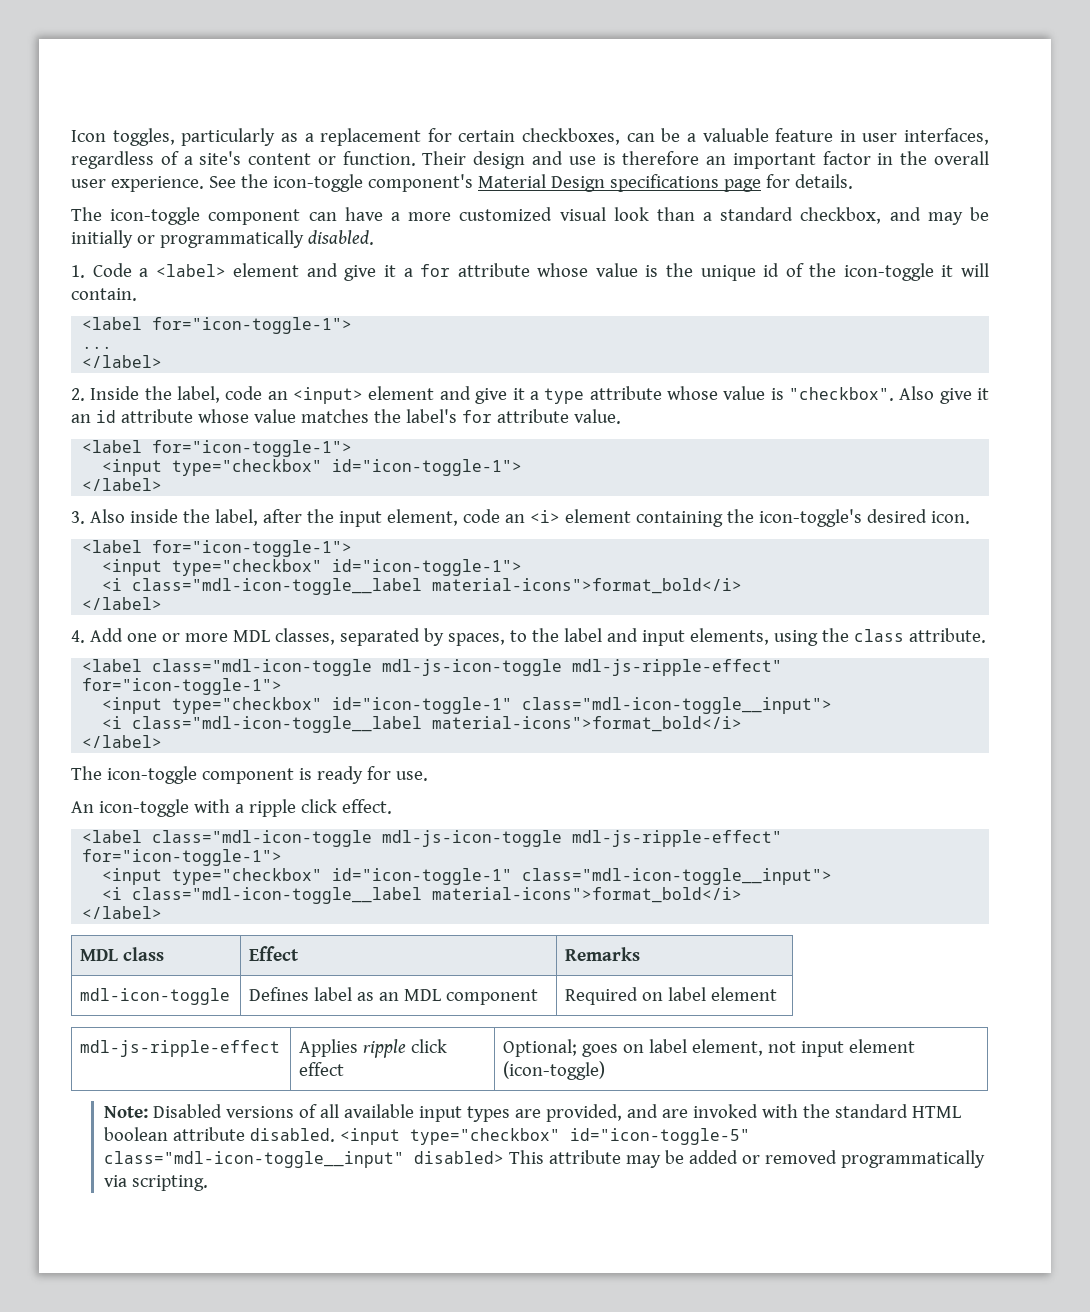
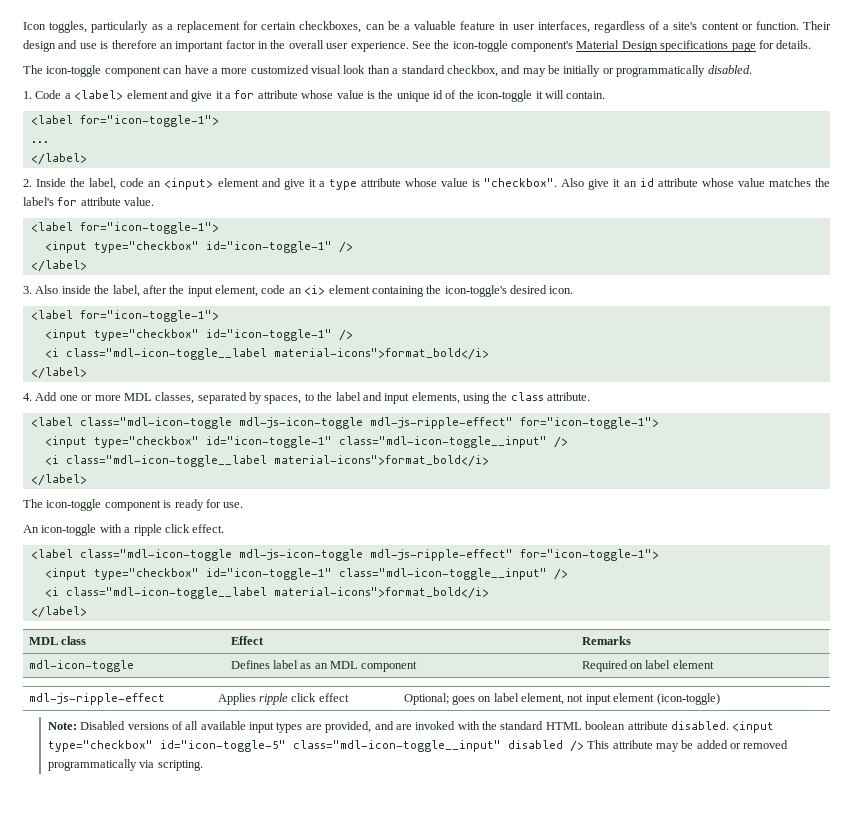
  Also give it an id attribute whose value matches the label's for attribute value.
  <label for="icon-toggle-1">
- <input type="checkbox" id="icon-toggle-1">
+ <input type="checkbox" id="icon-toggle-1" />
  3. Also inside the label, after the input element, code an <i> element containing the icon-toggle's desired icon.
  <label for="icon-toggle-1">
- <input type="checkbox" id="icon-toggle-1">
+ <input type="checkbox" id="icon-toggle-1" />
  4. Add one or more MDL classes, separated by spaces, to the label and input elements, using the class attribute.
  <label class="mdl-icon-toggle mdl-js-icon-toggle mdl-js-ripple-effect" for="icon-toggle-1">
- <input type="checkbox" id="icon-toggle-1" class="mdl-icon-toggle__input">
+ <input type="checkbox" id="icon-toggle-1" class="mdl-icon-toggle__input" />
  An icon-toggle with a ripple click effect.
  <label class="mdl-icon-toggle mdl-js-icon-toggle mdl-js-ripple-effect" for="icon-toggle-1">
- <input type="checkbox" id="icon-toggle-1" class="mdl-icon-toggle__input">
+ <input type="checkbox" id="icon-toggle-1" class="mdl-icon-toggle__input" />
- <input type="checkbox" id="icon-toggle-5" class="mdl-icon-toggle__input" disabled> This attribute may be added or removed programmatically via scripting.
+ <input type="checkbox" id="icon-toggle-5" class="mdl-icon-toggle__input" disabled /> This attribute may be added or removed programmatically via scripting.

